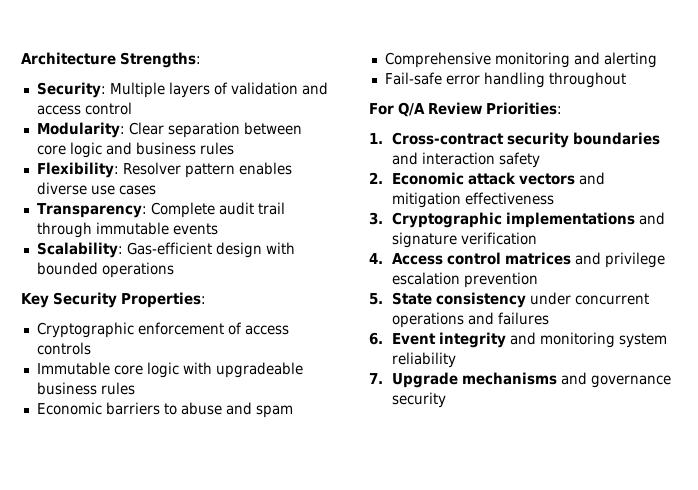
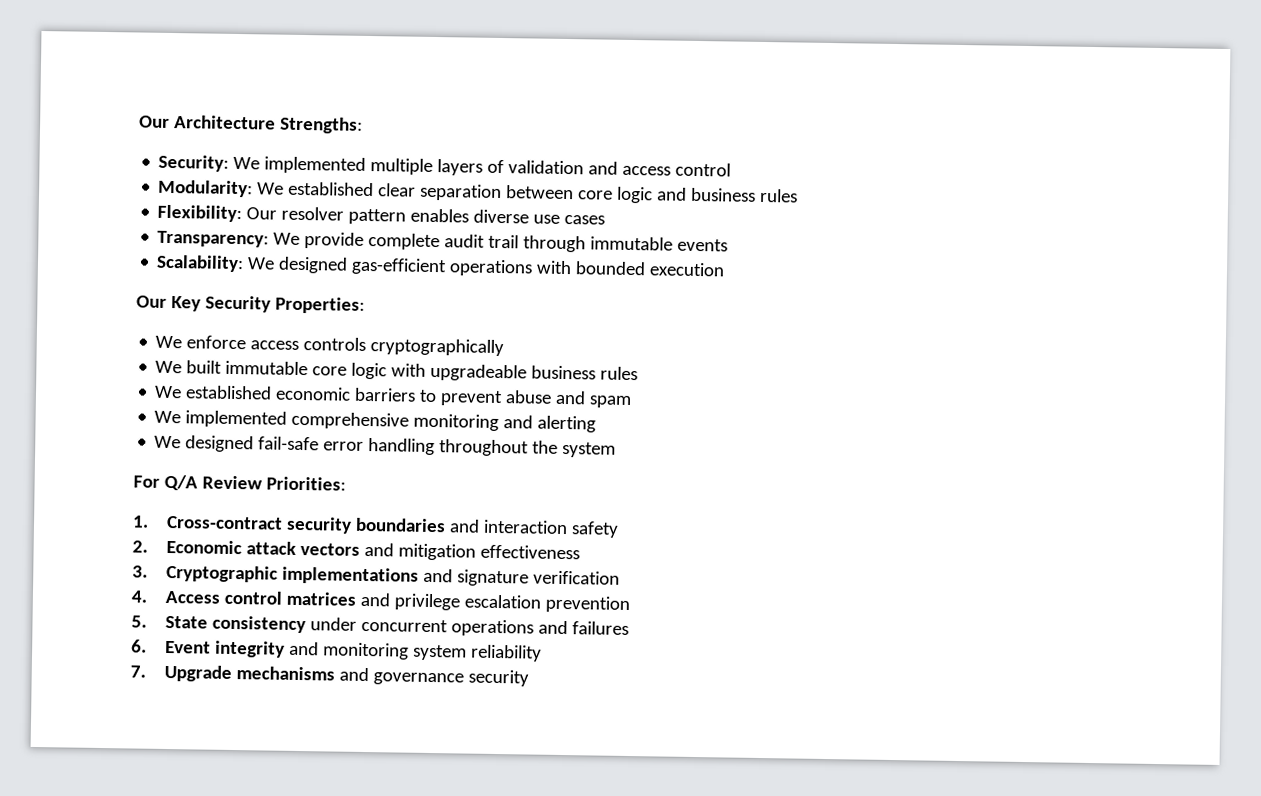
- Architecture Strengths:
+ Our Architecture Strengths:
- Security: Multiple layers of validation and access control
+ Security: We implemented multiple layers of validation and access control
- Modularity: Clear separation between core logic and business rules
+ Modularity: We established clear separation between core logic and business rules
- Flexibility: Resolver pattern enables diverse use cases
+ Flexibility: Our resolver pattern enables diverse use cases
- Transparency: Complete audit trail through immutable events
+ Transparency: We provide complete audit trail through immutable events
- Scalability: Gas-efficient design with bounded operations
- Key Security Properties:
+ Scalability: We designed gas-efficient operations with bounded execution
+ Our Key Security Properties:
- Cryptographic enforcement of access controls
- Immutable core logic with upgradeable business rules
+ We enforce access controls cryptographically
+ We built immutable core logic with upgradeable business rules
- Economic barriers to abuse and spam
+ We established economic barriers to prevent abuse and spam
- Comprehensive monitoring and alerting
+ We implemented comprehensive monitoring and alerting
- Fail-safe error handling throughout
+ We designed fail-safe error handling throughout the system

